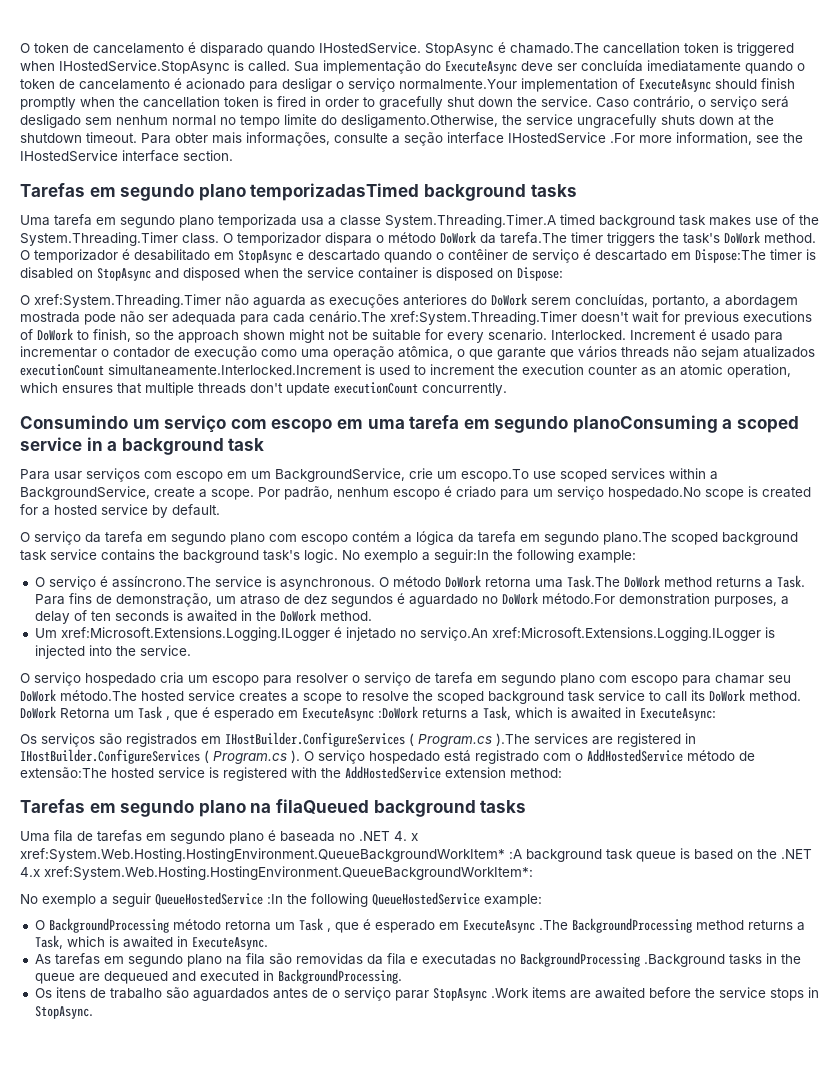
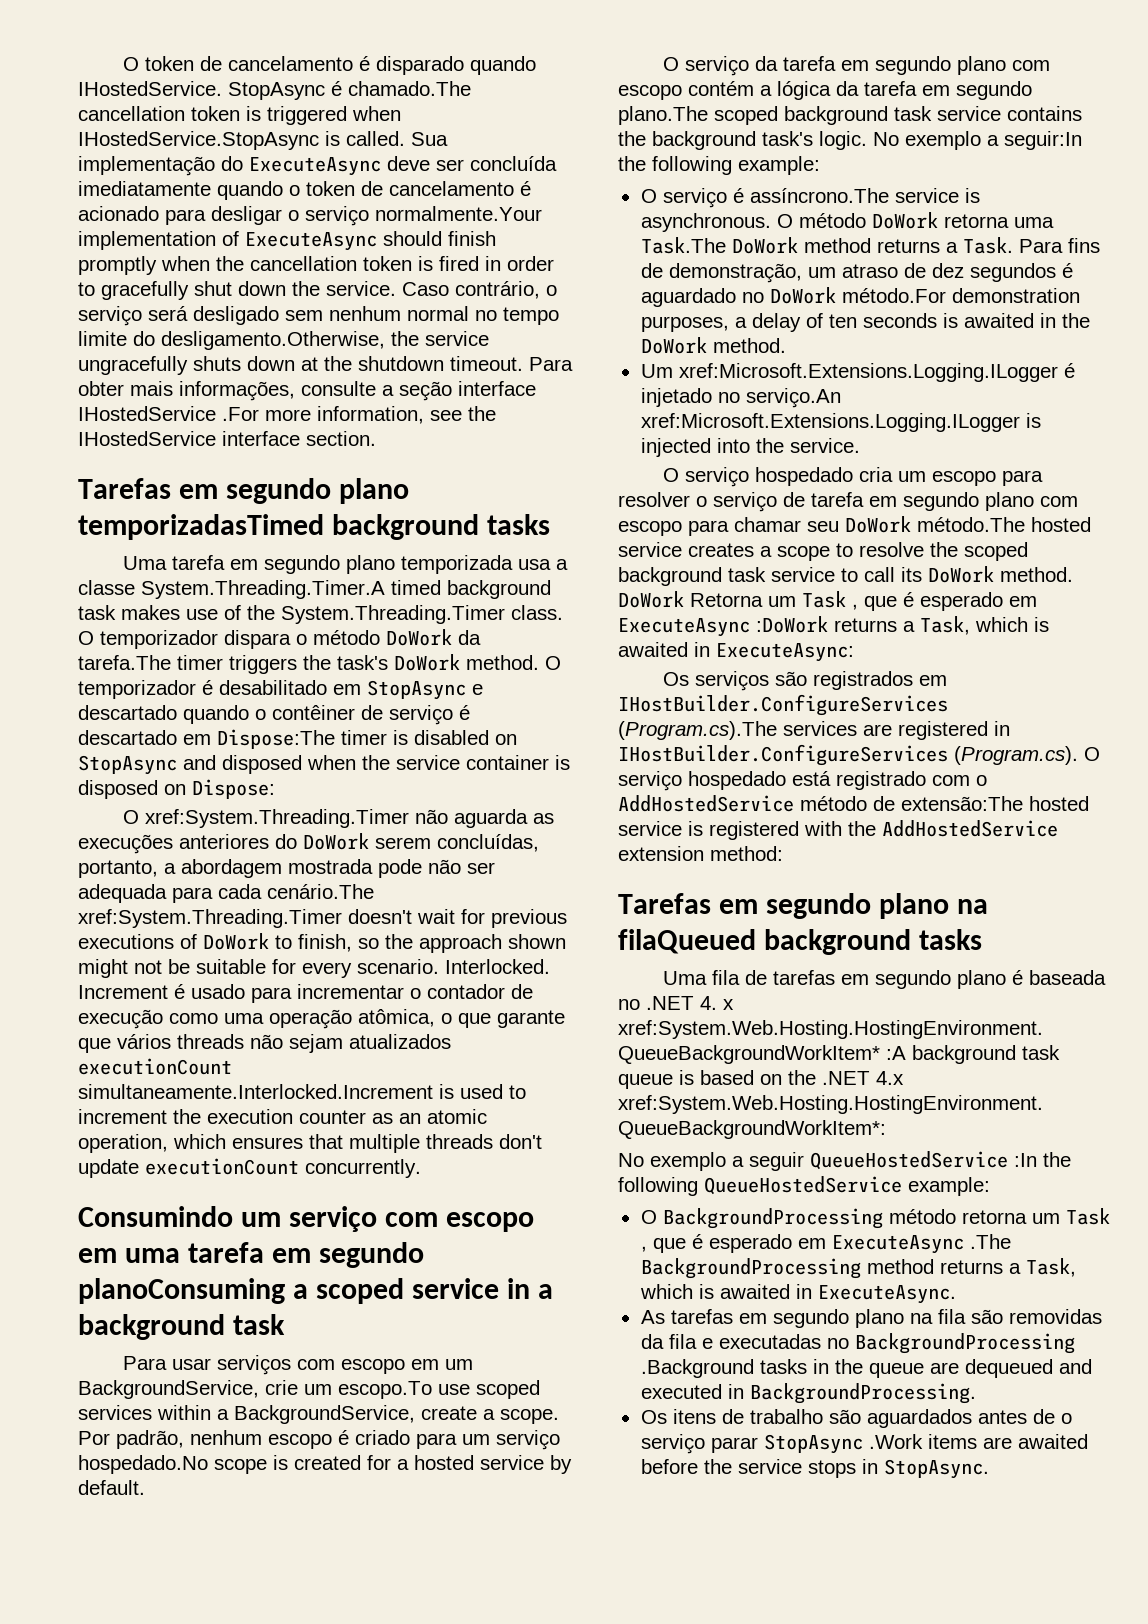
- Os serviços são registrados em IHostBuilder.ConfigureServices ( Program.cs ).The services are registered in IHostBuilder.ConfigureServices ( Program.cs ). O serviço hospedado está registrado com o AddHostedService método de extensão:The hosted service is registered with the AddHostedService extension method:
+ Os serviços são registrados em IHostBuilder.ConfigureServices (Program.cs).The services are registered in IHostBuilder.ConfigureServices (Program.cs). O serviço hospedado está registrado com o AddHostedService método de extensão:The hosted service is registered with the AddHostedService extension method:

